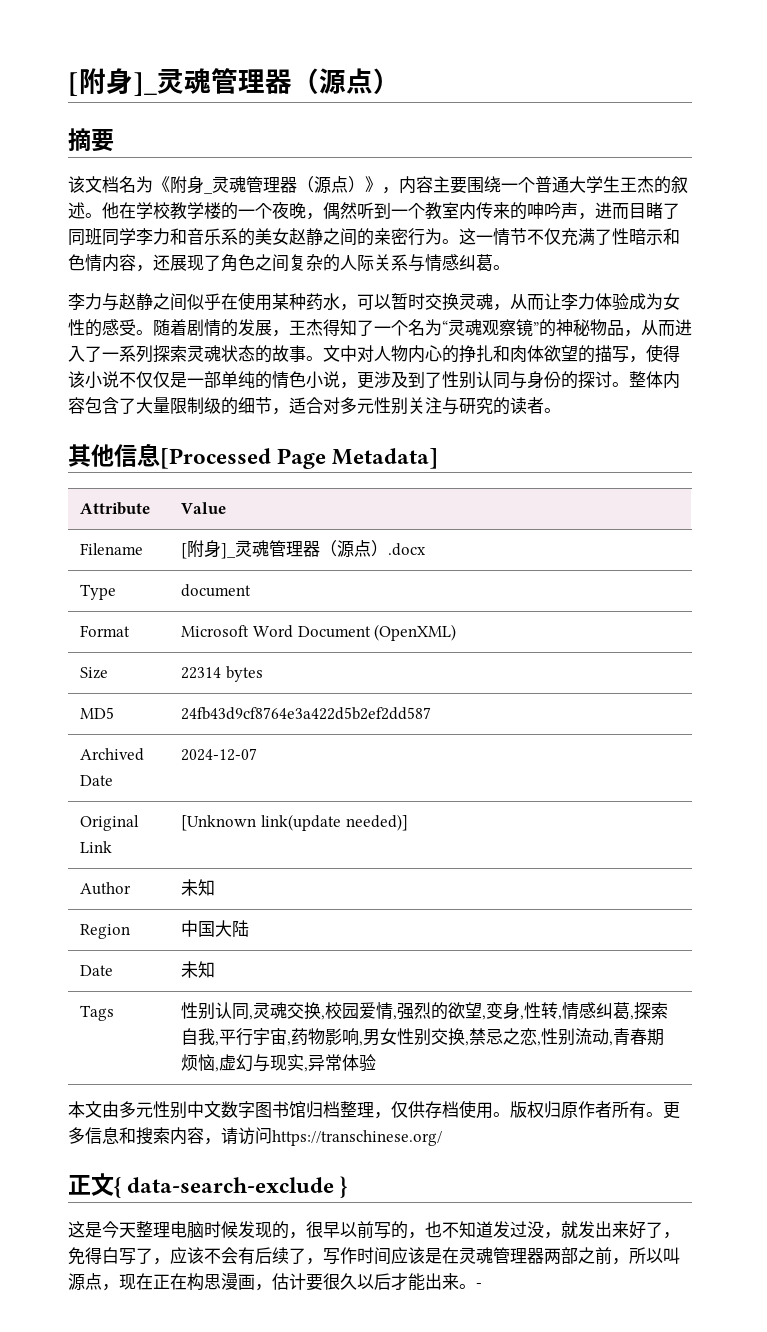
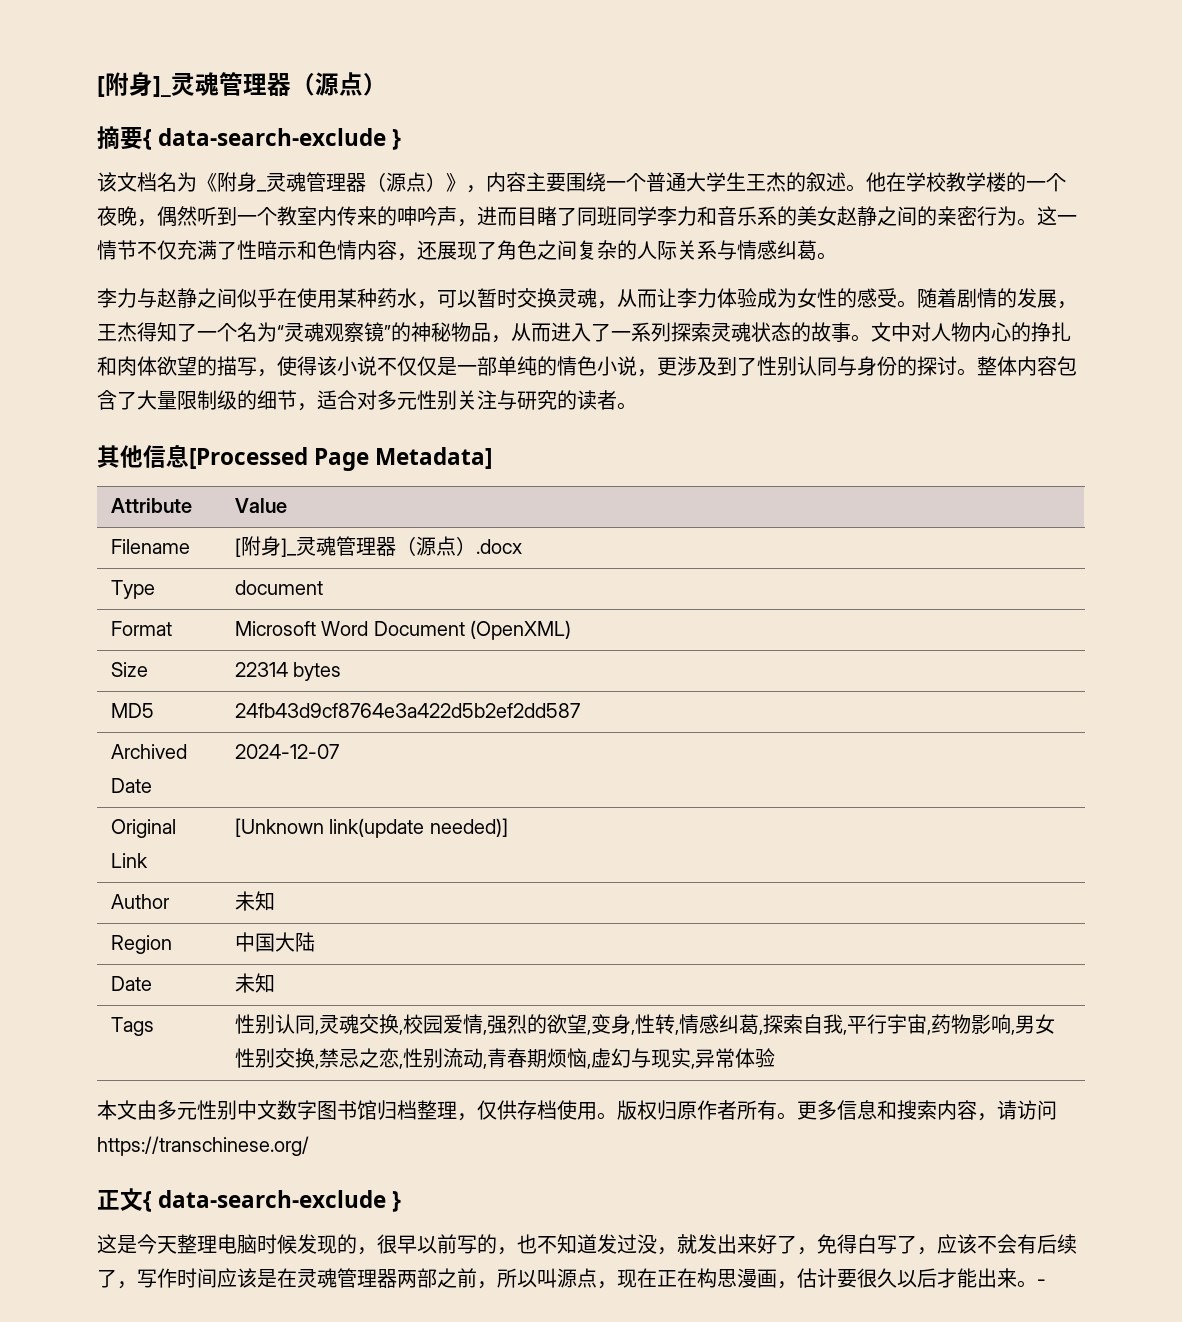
- 摘要
+ 摘要{ data-search-exclude }

